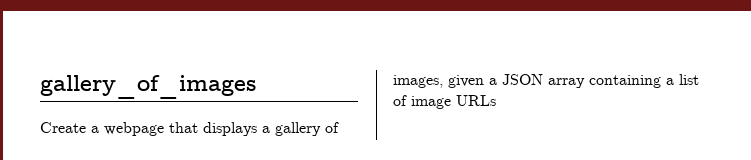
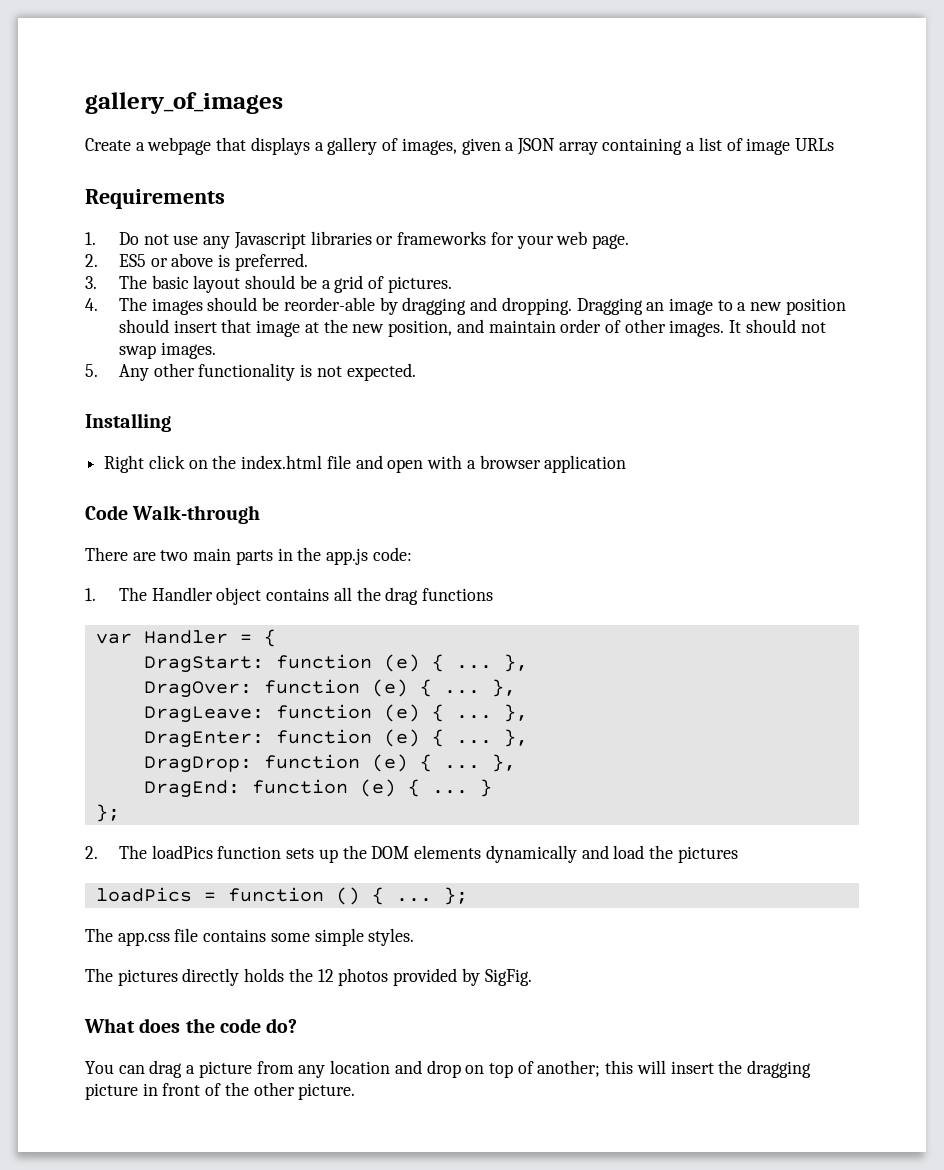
+ Requirements
+ 1. Do not use any Javascript libraries or frameworks for your web page.
+ 2. ES5 or above is preferred.
+ 3. The basic layout should be a grid of pictures.
+ 4. The images should be reorder-able by dragging and dropping. Dragging an image to a new position should insert that image at the new position, and maintain order of other images. It should not swap images.
+ 5. Any other functionality is not expected.
+ Installing
+ Right click on the index.html file and open with a browser application
+ Code Walk-through
+ There are two main parts in the app.js code:
+ 1. The Handler object contains all the drag functions
+ var Handler = {
+ DragStart: function (e) { ... },
+ DragOver: function (e) { ... },
+ DragLeave: function (e) { ... },
+ DragEnter: function (e) { ... },
+ DragDrop: function (e) { ... },
+ DragEnd: function (e) { ... }
+ };
+ 2. The loadPics function sets up the DOM elements dynamically and load the pictures
+ loadPics = function () { ... };
+ The app.css file contains some simple styles.
+ The pictures directly holds the 12 photos provided by SigFig.
+ What does the code do?
+ You can drag a picture from any location and drop on top of another; this will insert the dragging picture in front of the other picture.

